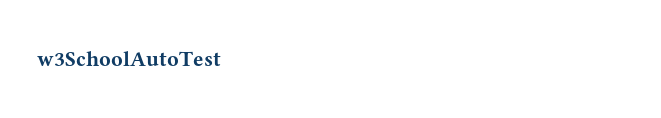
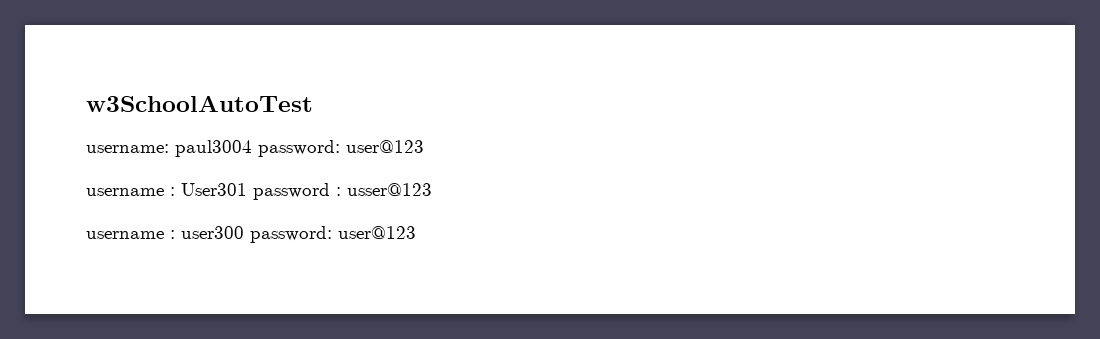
+ username: paul3004 password: user@123
+ username : User301 password : usser@123
+ username : user300 password: user@123

